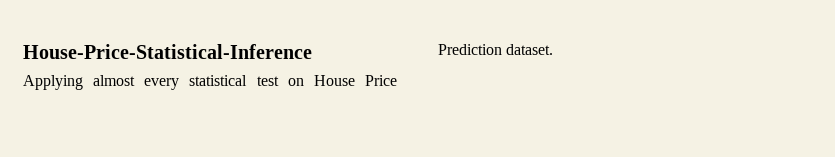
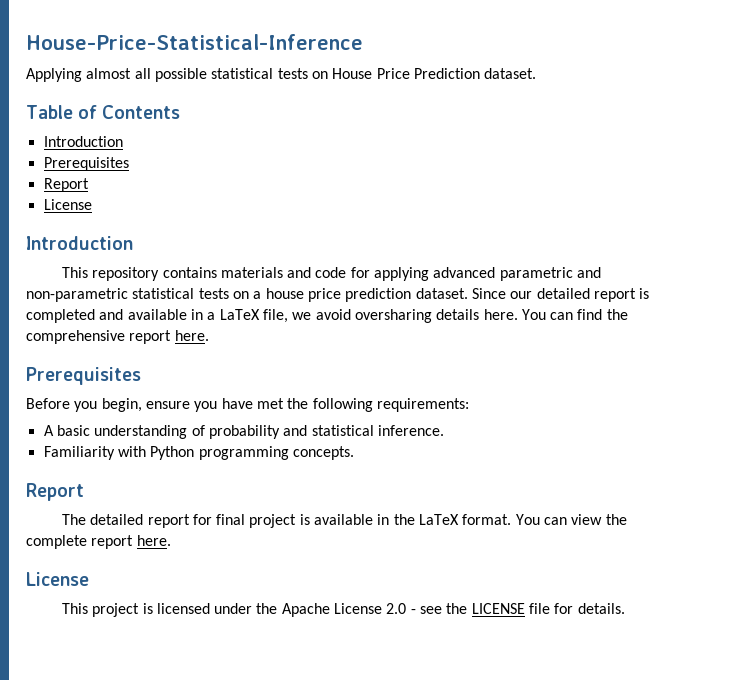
- Applying almost every statistical test on House Price Prediction dataset.
+ Applying almost all possible statistical tests on House Price Prediction dataset.
+ Table of Contents
+ Introduction
+ Prerequisites
+ Report
+ License
+ Introduction
+ This repository contains materials and code for applying advanced parametric and non-parametric statistical tests on a house price prediction dataset. Since our detailed report is completed and available in a LaTeX file, we avoid oversharing details here. You can find the comprehensive report here.
+ Prerequisites
+ Before you begin, ensure you have met the following requirements:
+ A basic understanding of probability and statistical inference.
+ Familiarity with Python programming concepts.
+ Report
+ The detailed report for final project is available in the LaTeX format. You can view the complete report here.
+ License
+ This project is licensed under the Apache License 2.0 - see the LICENSE file for details.

